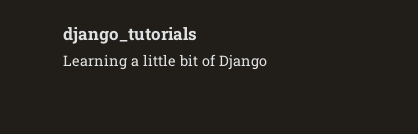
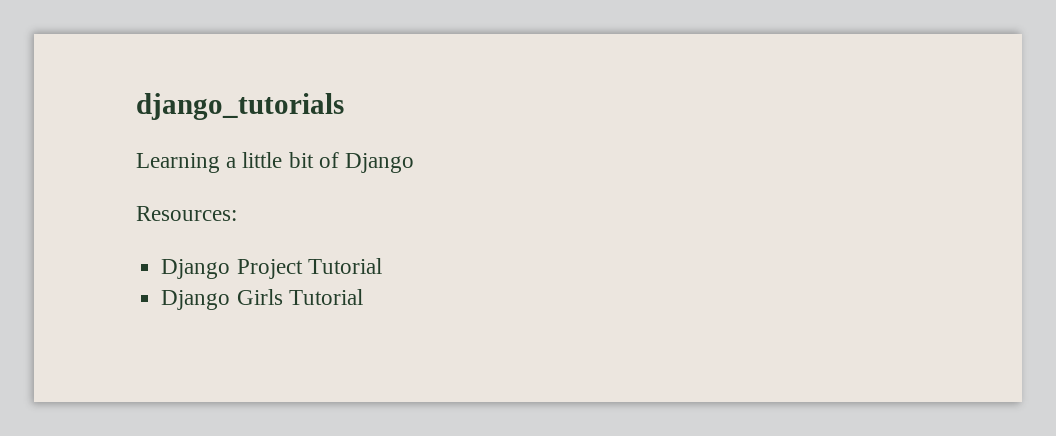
+ Resources:
+ Django Project Tutorial
+ Django Girls Tutorial

